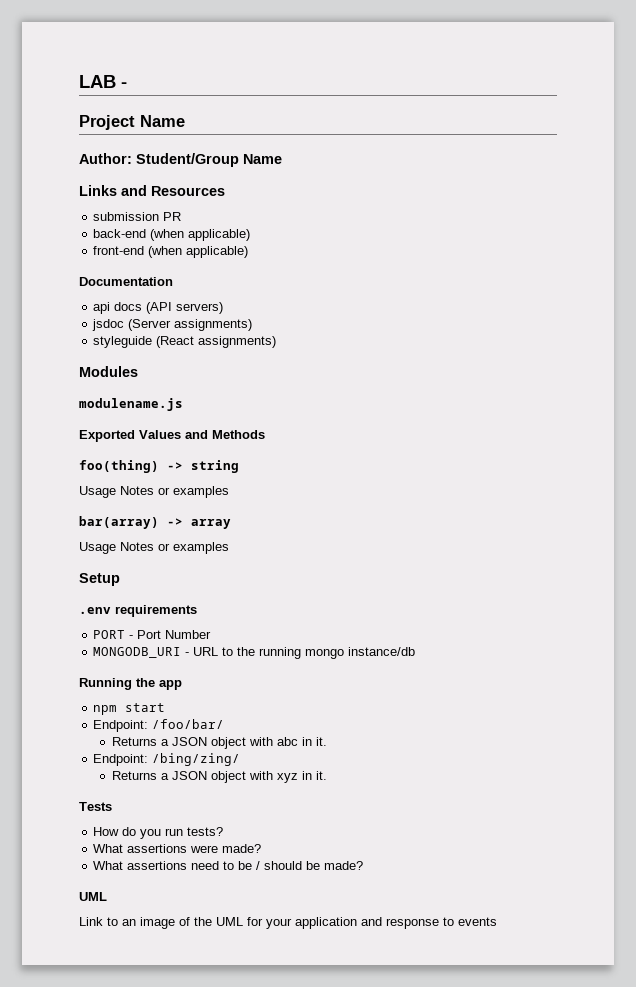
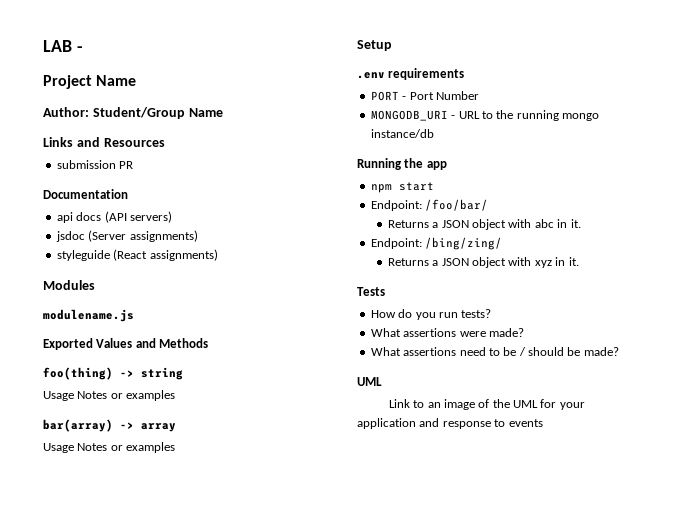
- back-end (when applicable)
- front-end (when applicable)

